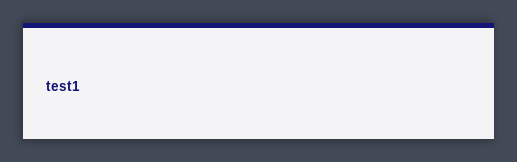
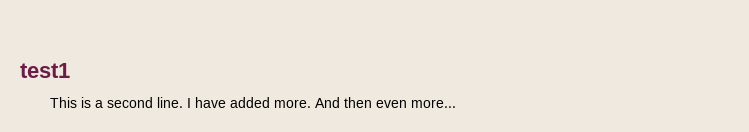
+ This is a second line. I have added more. And then even more...

